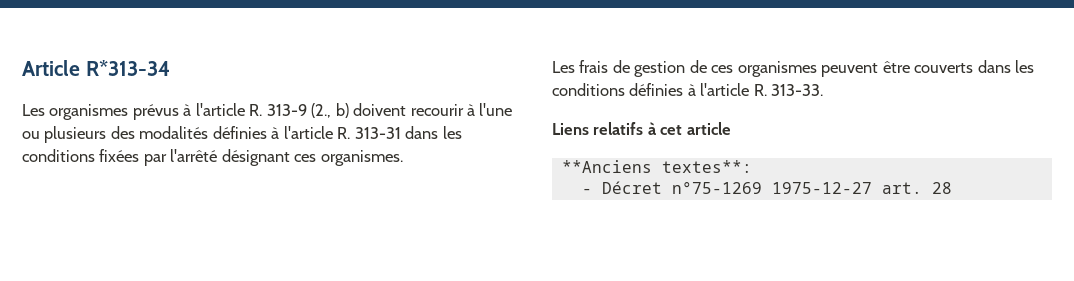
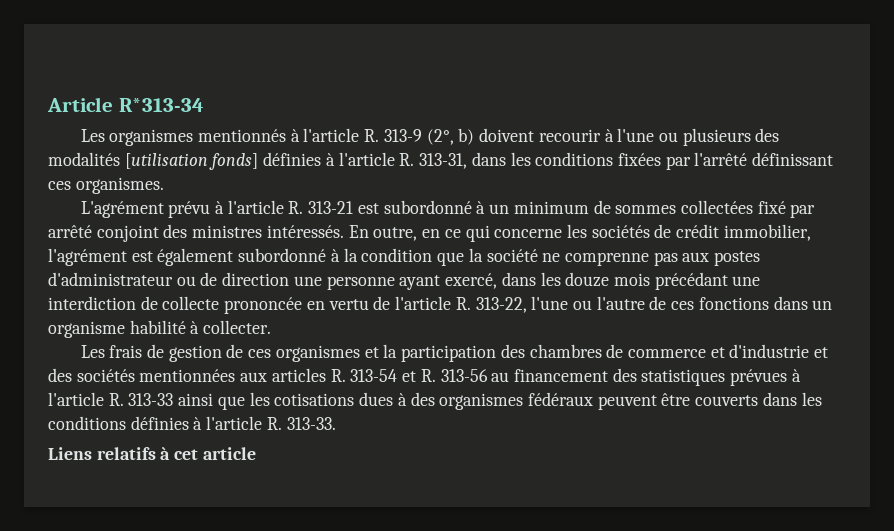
- Les organismes prévus à l'article R. 313-9 (2., b) doivent recourir à l'une ou plusieurs des modalités définies à l'article R. 313-31 dans les conditions fixées par l'arrêté désignant ces organismes.
+ Les organismes mentionnés à l'article R. 313-9 (2°, b) doivent recourir à l'une ou plusieurs des modalités [utilisation fonds] définies à l'article R. 313-31, dans les conditions fixées par l'arrêté définissant ces organismes.
+ L'agrément prévu à l'article R. 313-21 est subordonné à un minimum de sommes collectées fixé par arrêté conjoint des ministres intéressés. En outre, en ce qui concerne les sociétés de crédit immobilier, l'agrément est également subordonné à la condition que la société ne comprenne pas aux postes d'administrateur ou de direction une personne ayant exercé, dans les douze mois précédant une interdiction de collecte prononcée en vertu de l'article R. 313-22, l'une ou l'autre de ces fonctions dans un organisme habilité à collecter.
- Les frais de gestion de ces organismes peuvent être couverts dans les conditions définies à l'article R. 313-33.
+ Les frais de gestion de ces organismes et la participation des chambres de commerce et d'industrie et des sociétés mentionnées aux articles R. 313-54 et R. 313-56 au financement des statistiques prévues à l'article R. 313-33 ainsi que les cotisations dues à des organismes fédéraux peuvent être couverts dans les conditions définies à l'article R. 313-33.
- **Anciens textes**:
- - Décret n°75-1269 1975-12-27 art. 28

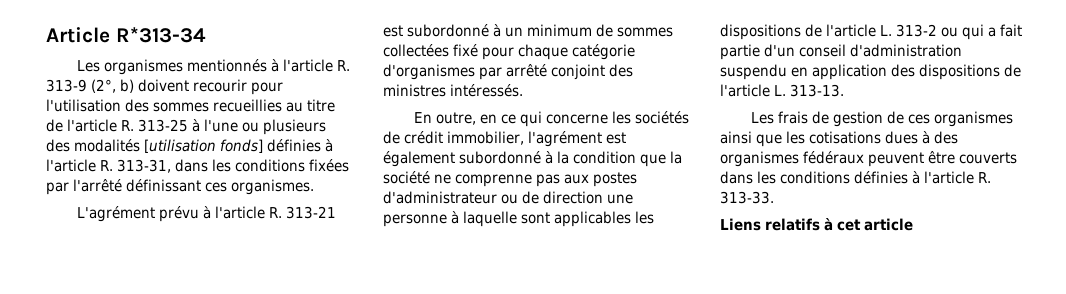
- Les organismes mentionnés à l'article R. 313-9 (2°, b) doivent recourir à l'une ou plusieurs des modalités [utilisation fonds] définies à l'article R. 313-31, dans les conditions fixées par l'arrêté définissant ces organismes.
+ Les organismes mentionnés à l'article R. 313-9 (2°, b) doivent recourir pour l'utilisation des sommes recueillies au titre de l'article R. 313-25 à l'une ou plusieurs des modalités [utilisation fonds] définies à l'article R. 313-31, dans les conditions fixées par l'arrêté définissant ces organismes.
- L'agrément prévu à l'article R. 313-21 est subordonné à un minimum de sommes collectées fixé par arrêté conjoint des ministres intéressés. En outre, en ce qui concerne les sociétés de crédit immobilier, l'agrément est également subordonné à la condition que la société ne comprenne pas aux postes d'administrateur ou de direction une personne ayant exercé, dans les douze mois précédant une interdiction de collecte prononcée en vertu de l'article R. 313-22, l'une ou l'autre de ces fonctions dans un organisme habilité à collecter.
+ L'agrément prévu à l'article R. 313-21 est subordonné à un minimum de sommes collectées fixé pour chaque catégorie d'organismes par arrêté conjoint des ministres intéressés.
+ En outre, en ce qui concerne les sociétés de crédit immobilier, l'agrément est également subordonné à la condition que la société ne comprenne pas aux postes d'administrateur ou de direction une personne à laquelle sont applicables les dispositions de l'article L. 313-2 ou qui a fait partie d'un conseil d'administration suspendu en application des dispositions de l'article L. 313-13.
- Les frais de gestion de ces organismes et la participation des chambres de commerce et d'industrie et des sociétés mentionnées aux articles R. 313-54 et R. 313-56 au financement des statistiques prévues à l'article R. 313-33 ainsi que les cotisations dues à des organismes fédéraux peuvent être couverts dans les conditions définies à l'article R. 313-33.
+ Les frais de gestion de ces organismes ainsi que les cotisations dues à des organismes fédéraux peuvent être couverts dans les conditions définies à l'article R. 313-33.

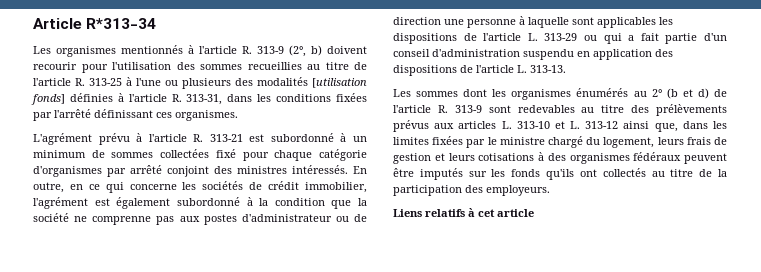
- L'agrément prévu à l'article R. 313-21 est subordonné à un minimum de sommes collectées fixé pour chaque catégorie d'organismes par arrêté conjoint des ministres intéressés.
- En outre, en ce qui concerne les sociétés de crédit immobilier, l'agrément est également subordonné à la condition que la société ne comprenne pas aux postes d'administrateur ou de direction une personne à laquelle sont applicables les dispositions de l'article L. 313-2 ou qui a fait partie d'un conseil d'administration suspendu en application des dispositions de l'article L. 313-13.
+ L'agrément prévu à l'article R. 313-21 est subordonné à un minimum de sommes collectées fixé pour chaque catégorie d'organismes par arrêté conjoint des ministres intéressés. En outre, en ce qui concerne les sociétés de crédit immobilier, l'agrément est également subordonné à la condition que la société ne comprenne pas aux postes d'administrateur ou de direction une personne à laquelle sont applicables les dispositions de l'article L. 313-29 ou qui a fait partie d'un conseil d'administration suspendu en application des dispositions de l'article L. 313-13.
- Les frais de gestion de ces organismes ainsi que les cotisations dues à des organismes fédéraux peuvent être couverts dans les conditions définies à l'article R. 313-33.
+ Les sommes dont les organismes énumérés au 2° (b et d) de l'article R. 313-9 sont redevables au titre des prélèvements prévus aux articles L. 313-10 et L. 313-12 ainsi que, dans les limites fixées par le ministre chargé du logement, leurs frais de gestion et leurs cotisations à des organismes fédéraux peuvent être imputés sur les fonds qu'ils ont collectés au titre de la participation des employeurs.

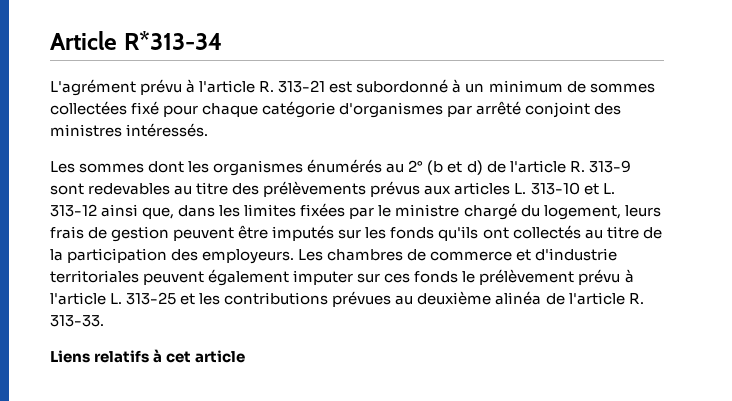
- Les organismes mentionnés à l'article R. 313-9 (2°, b) doivent recourir pour l'utilisation des sommes recueillies au titre de l'article R. 313-25 à l'une ou plusieurs des modalités [utilisation fonds] définies à l'article R. 313-31, dans les conditions fixées par l'arrêté définissant ces organismes.
- En outre, en ce qui concerne les sociétés de crédit immobilier, l'agrément est également subordonné à la condition que la société ne comprenne pas aux postes d'administrateur ou de direction une personne à laquelle sont applicables les dispositions de l'article L. 313-29 ou qui a fait partie d'un conseil d'administration suspendu en application des dispositions de l'article L. 313-13.
- Les sommes dont les organismes énumérés au 2° (b et d) de l'article R. 313-9 sont redevables au titre des prélèvements prévus aux articles L. 313-10 et L. 313-12 ainsi que, dans les limites fixées par le ministre chargé du logement, leurs frais de gestion et leurs cotisations à des organismes fédéraux peuvent être imputés sur les fonds qu'ils ont collectés au titre de la participation des employeurs.
+ Les sommes dont les organismes énumérés au 2° (b et d) de l'article R. 313-9 sont redevables au titre des prélèvements prévus aux articles L. 313-10 et L. 313-12 ainsi que, dans les limites fixées par le ministre chargé du logement, leurs frais de gestion peuvent être imputés sur les fonds qu'ils ont collectés au titre de la participation des employeurs. Les chambres de commerce et d'industrie territoriales peuvent également imputer sur ces fonds le prélèvement prévu à l'article L. 313-25 et les contributions prévues au deuxième alinéa de l'article R. 313-33.

